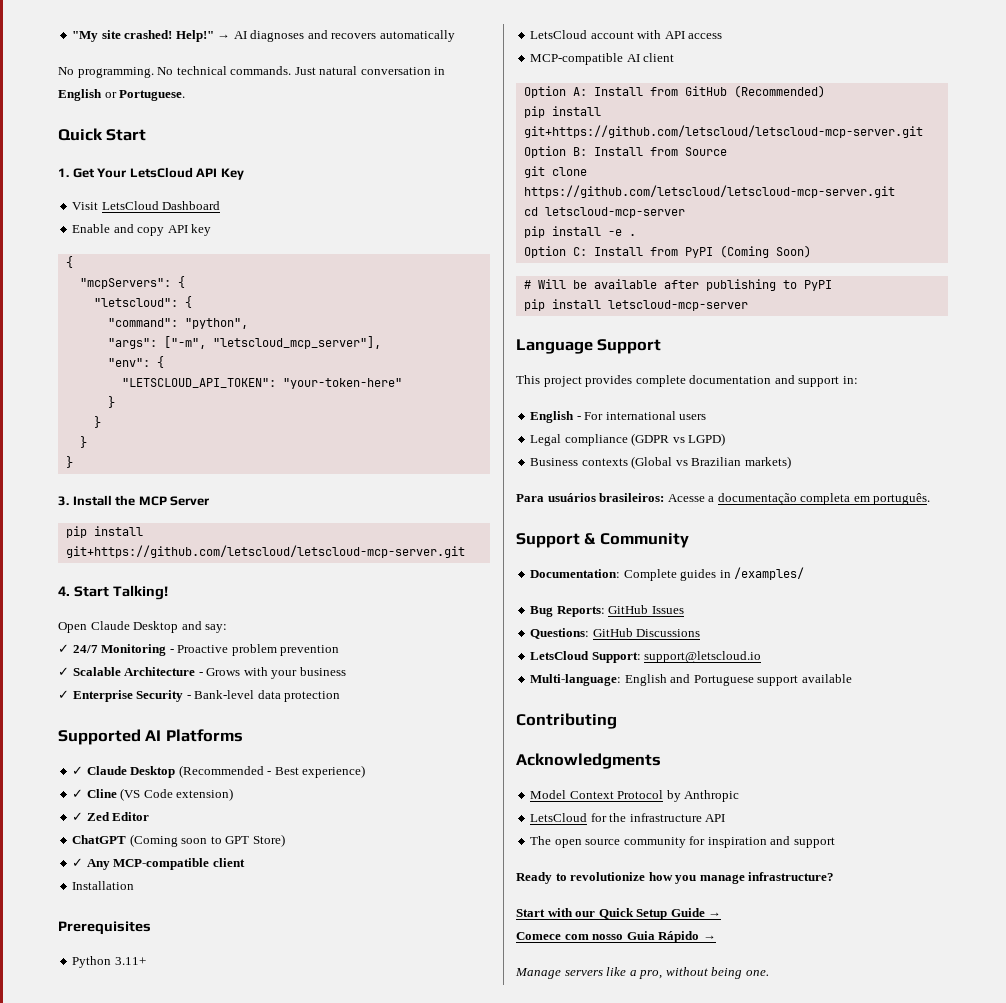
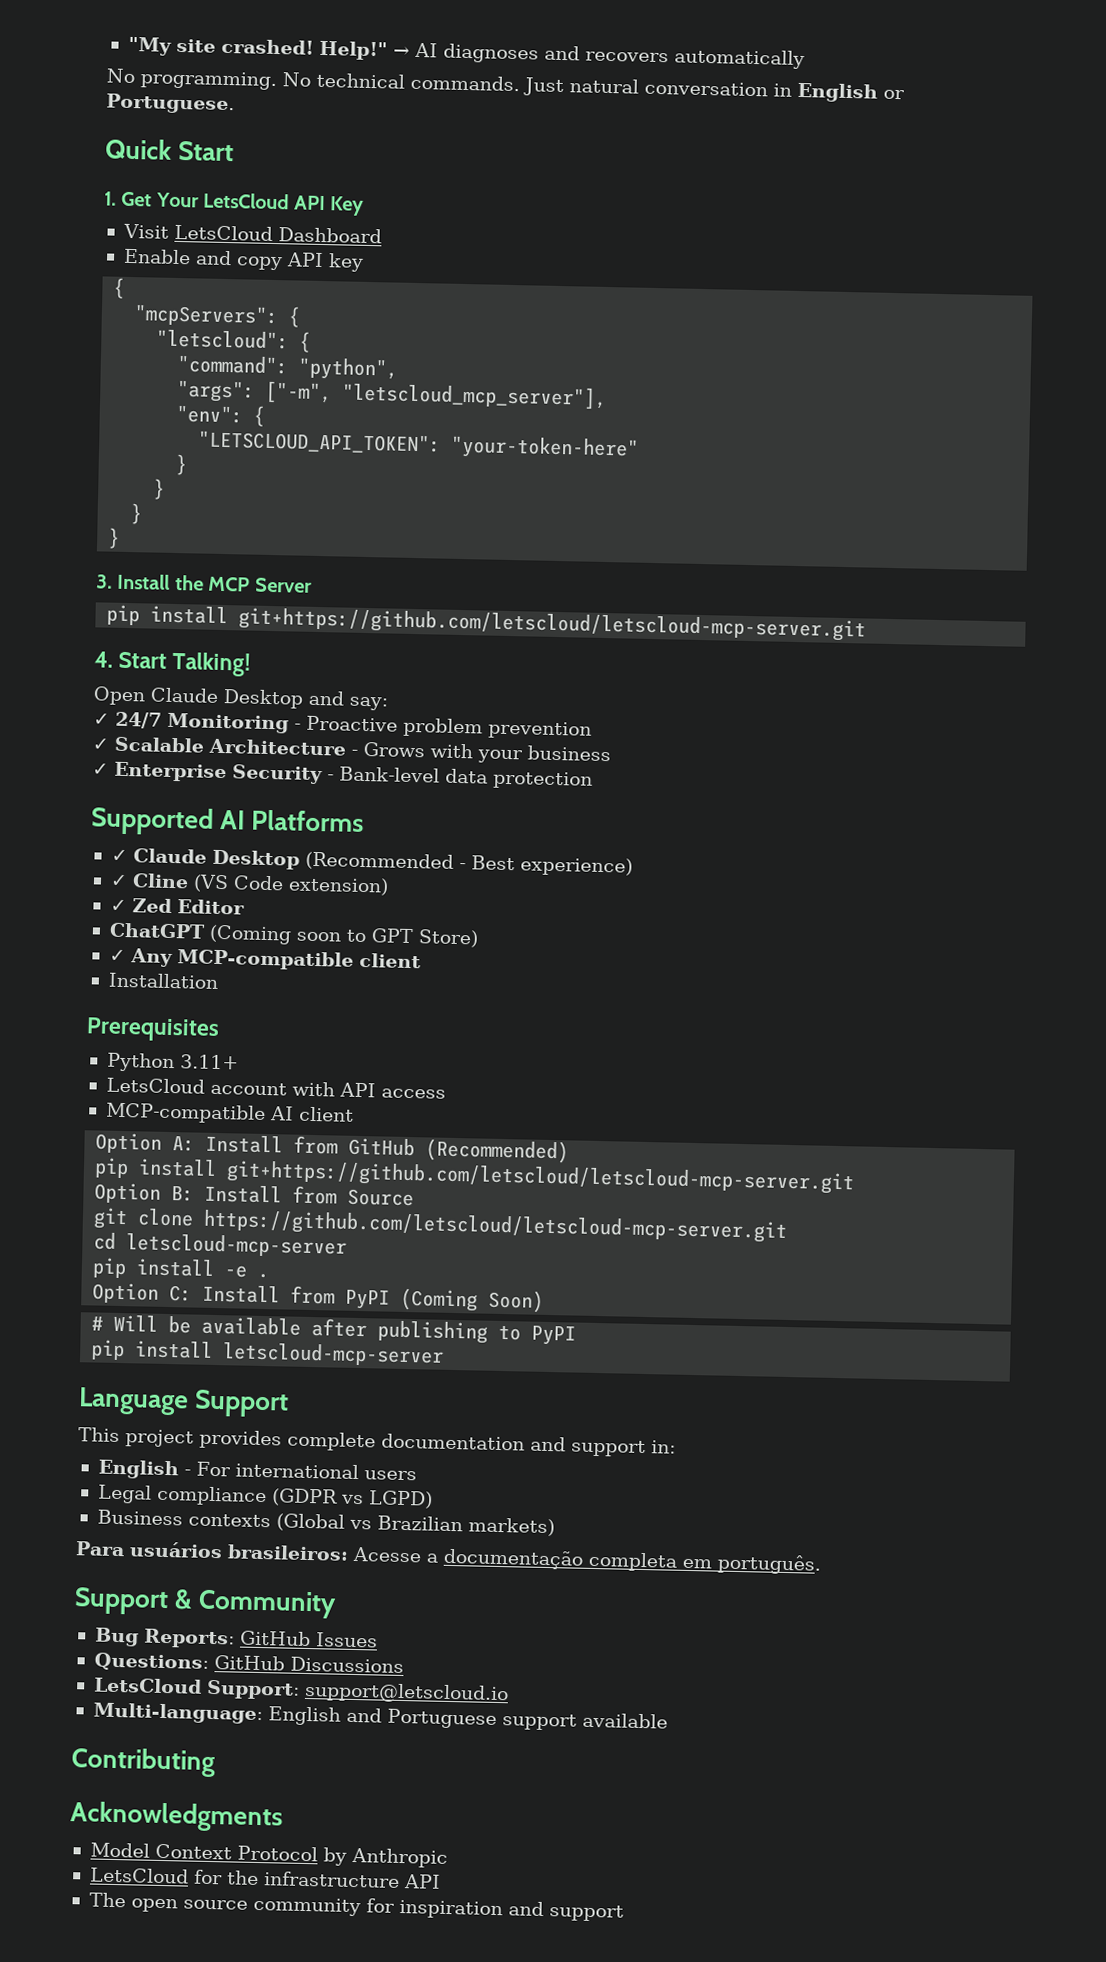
- Documentation: Complete guides in /examples/
- Ready to revolutionize how you manage infrastructure?
- Start with our Quick Setup Guide →
- Comece com nosso Guia Rápido →
- Manage servers like a pro, without being one.

